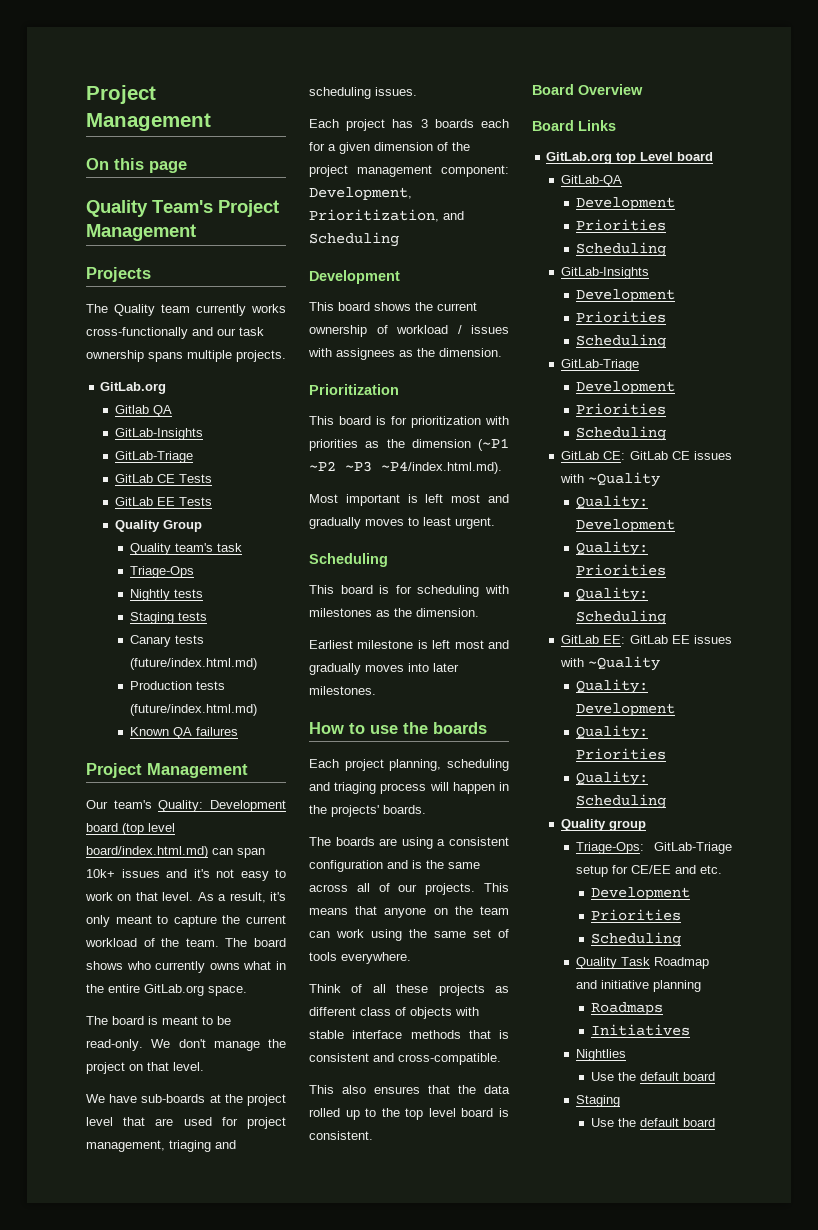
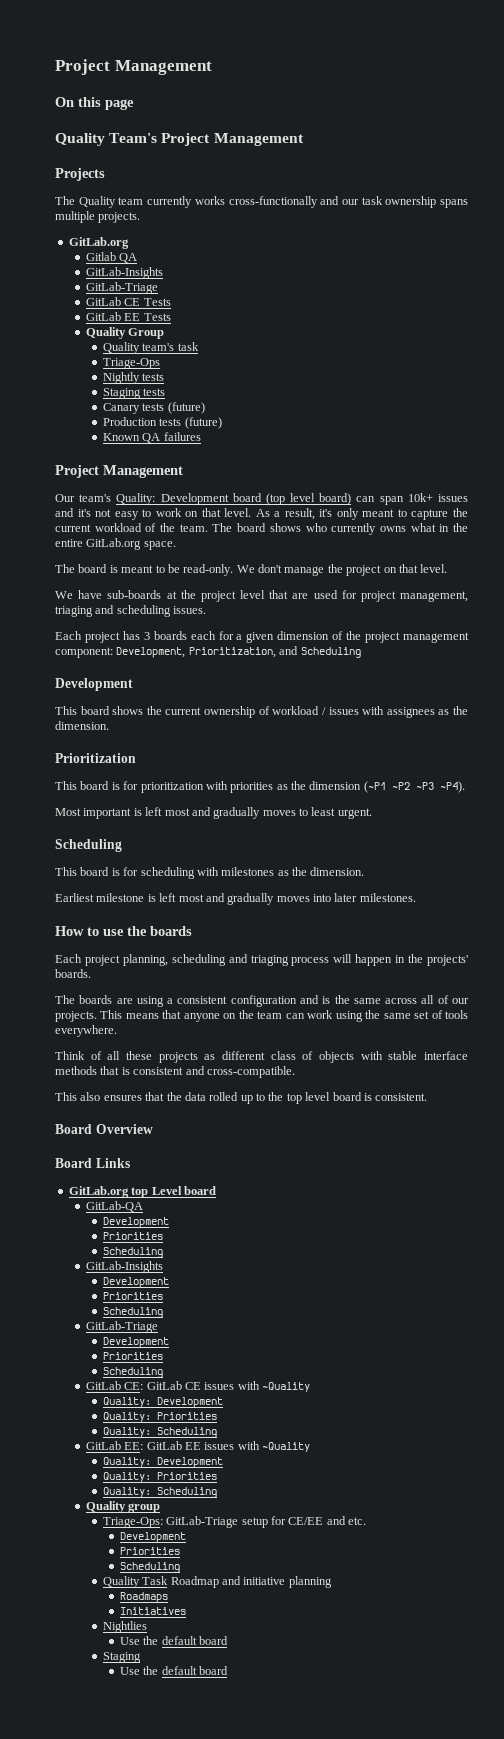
- Canary tests (future/index.html.md)
+ Canary tests (future)
- Production tests (future/index.html.md)
+ Production tests (future)
- Our team's Quality: Development board (top level board/index.html.md) can span 10k+ issues and it's not easy to work on that level.
+ Our team's Quality: Development board (top level board) can span 10k+ issues and it's not easy to work on that level.
- This board is for prioritization with priorities as the dimension (~P1 ~P2 ~P3 ~P4/index.html.md).
+ This board is for prioritization with priorities as the dimension (~P1 ~P2 ~P3 ~P4).

